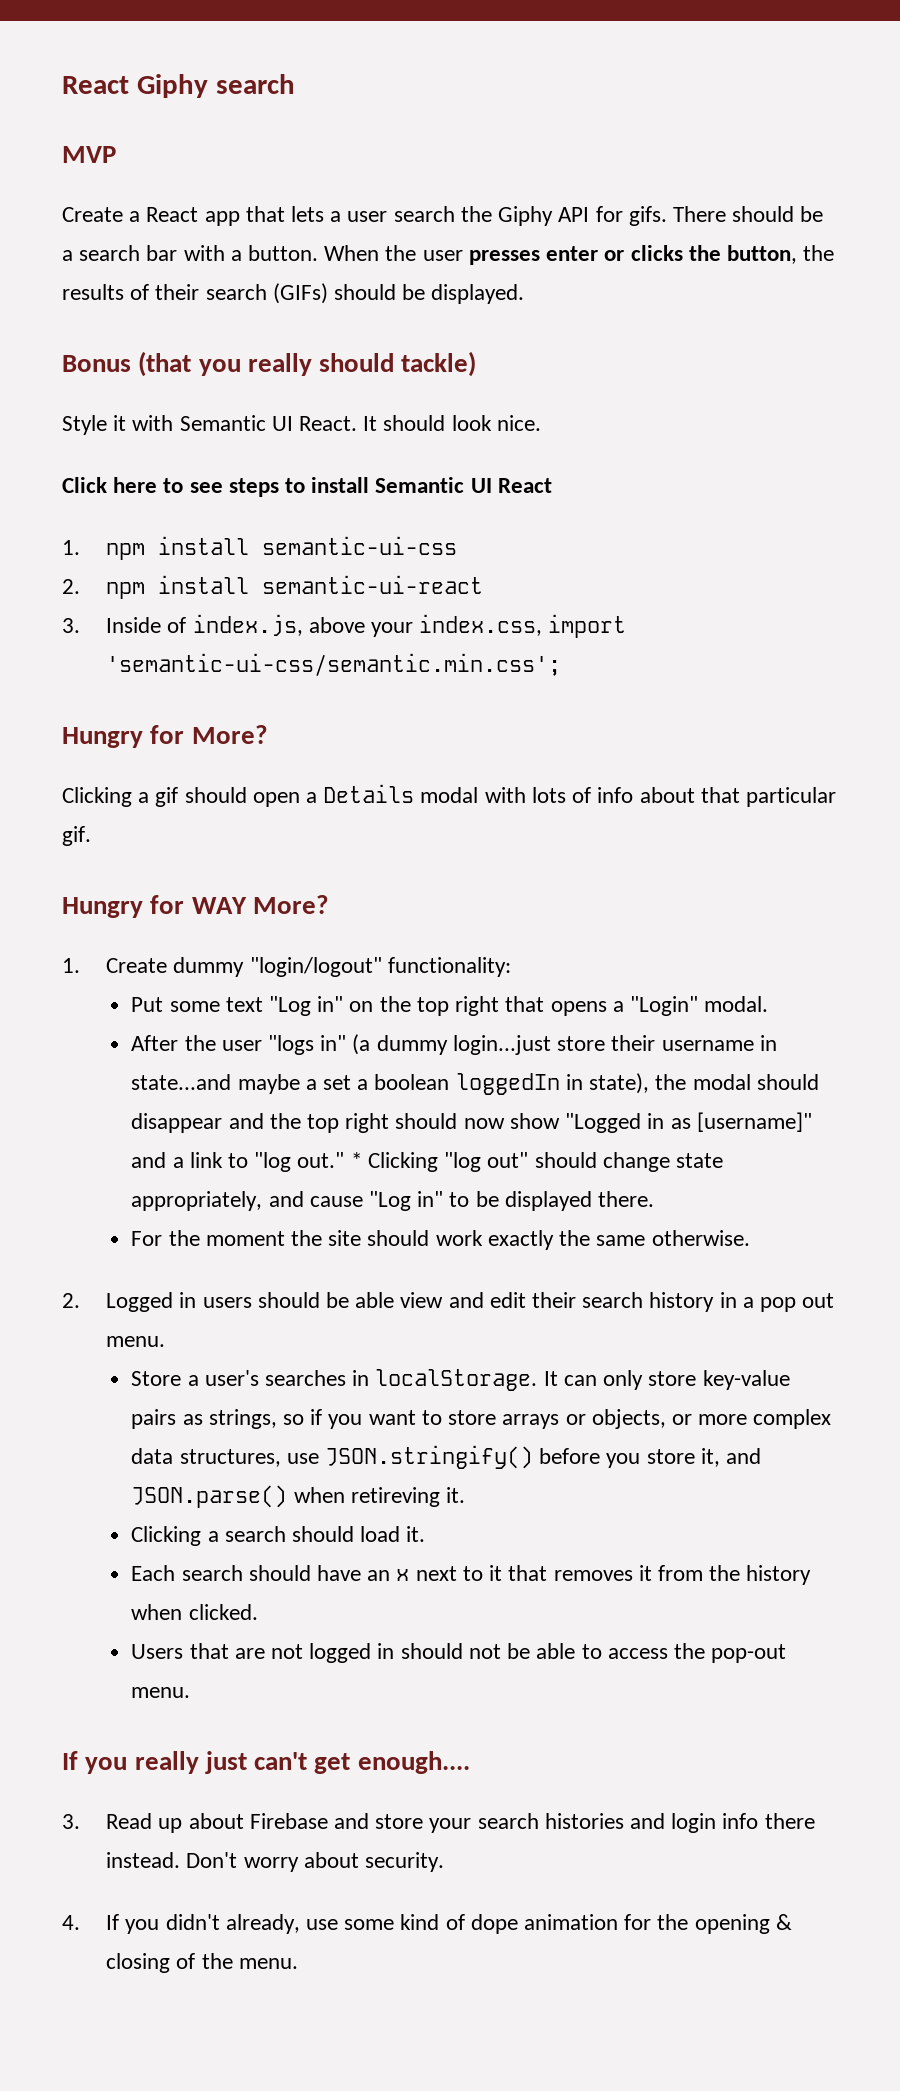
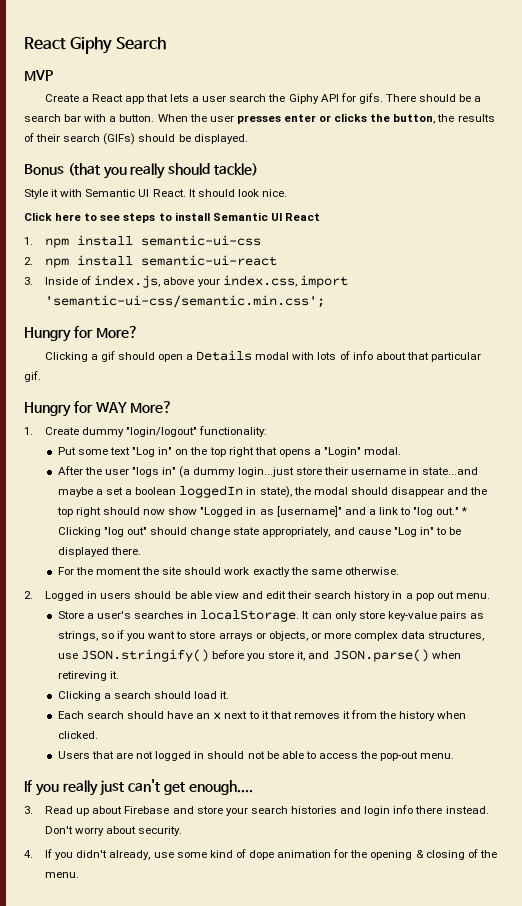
- React Giphy search
+ React Giphy Search

